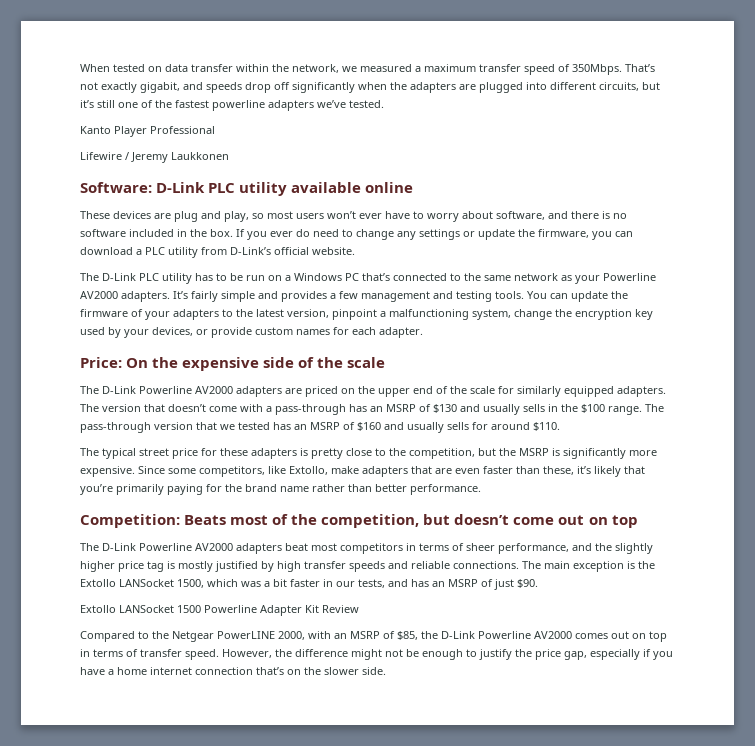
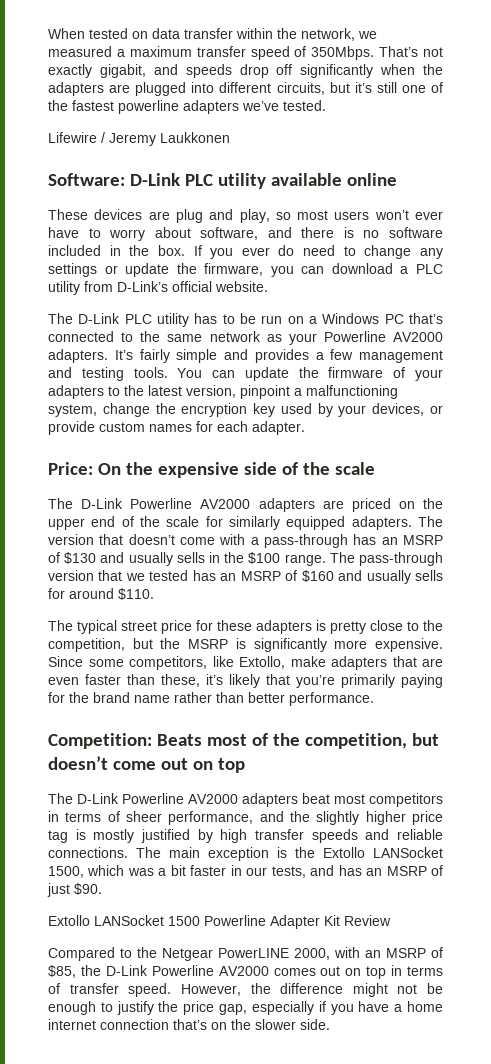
- Kanto Player Professional

